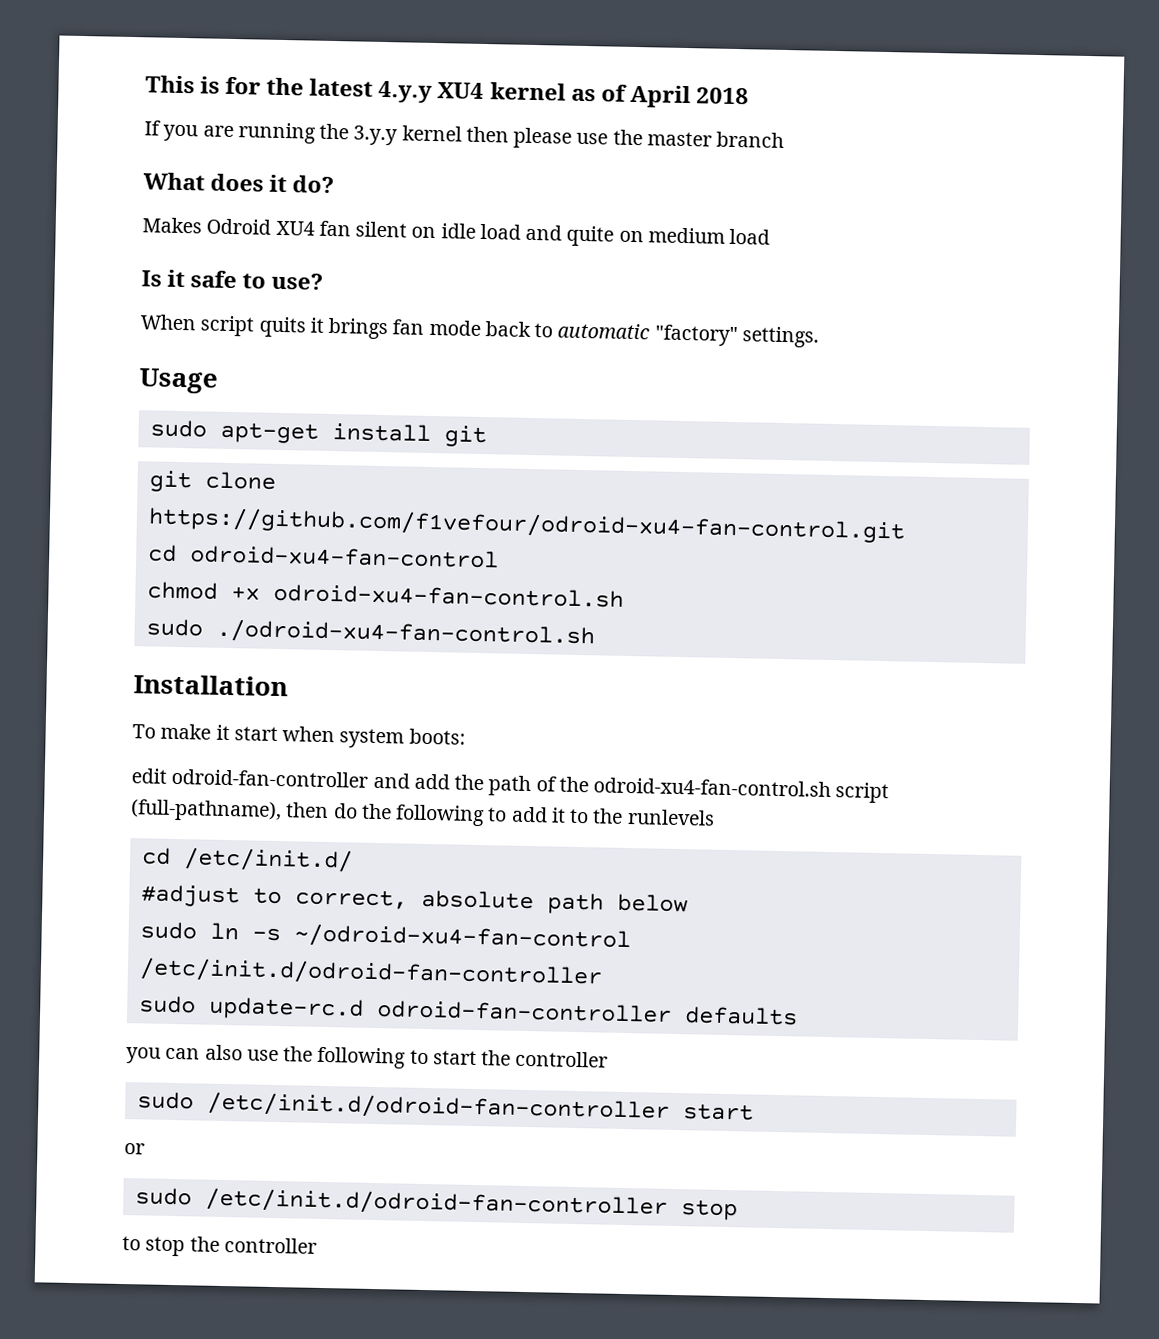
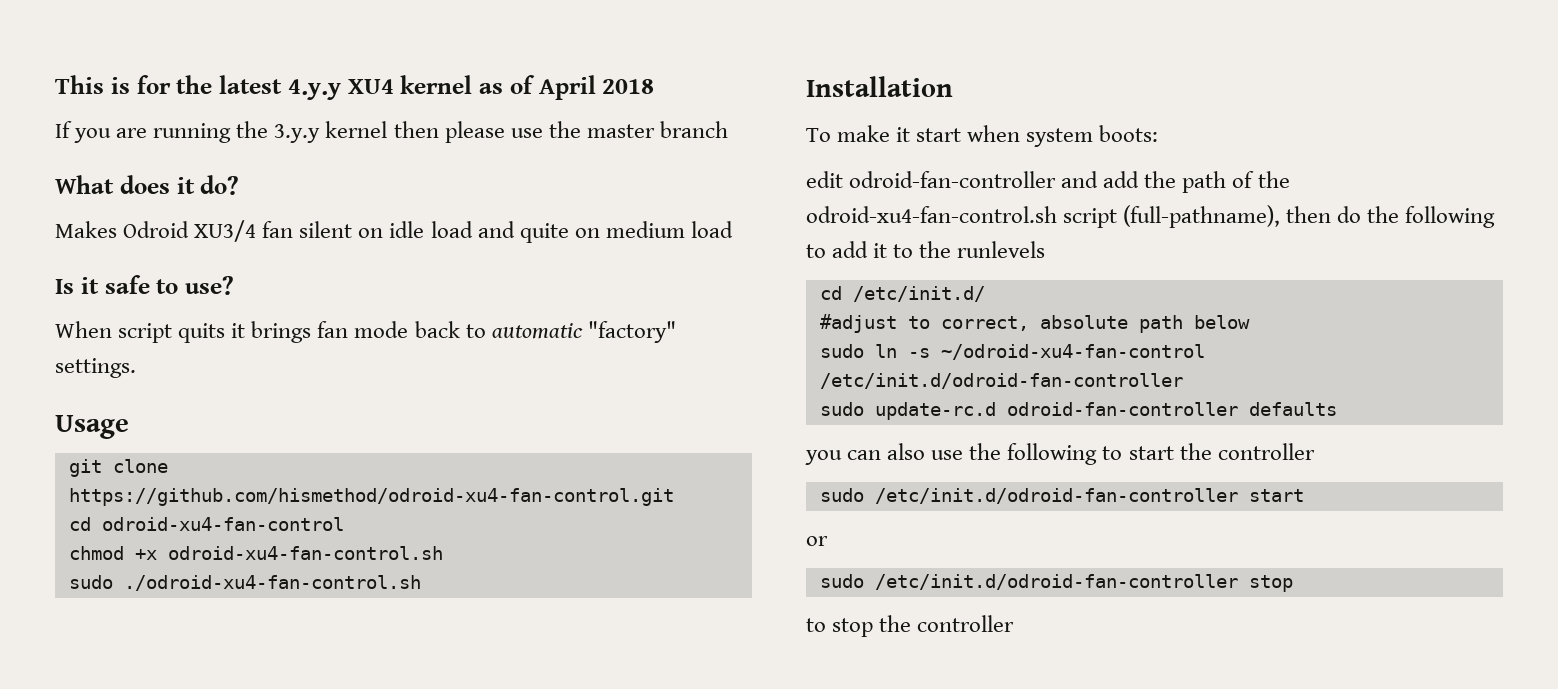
- Makes Odroid XU4 fan silent on idle load and quite on medium load
+ Makes Odroid XU3/4 fan silent on idle load and quite on medium load
- sudo apt-get install git
- git clone https://github.com/f1vefour/odroid-xu4-fan-control.git
+ git clone https://github.com/hismethod/odroid-xu4-fan-control.git

